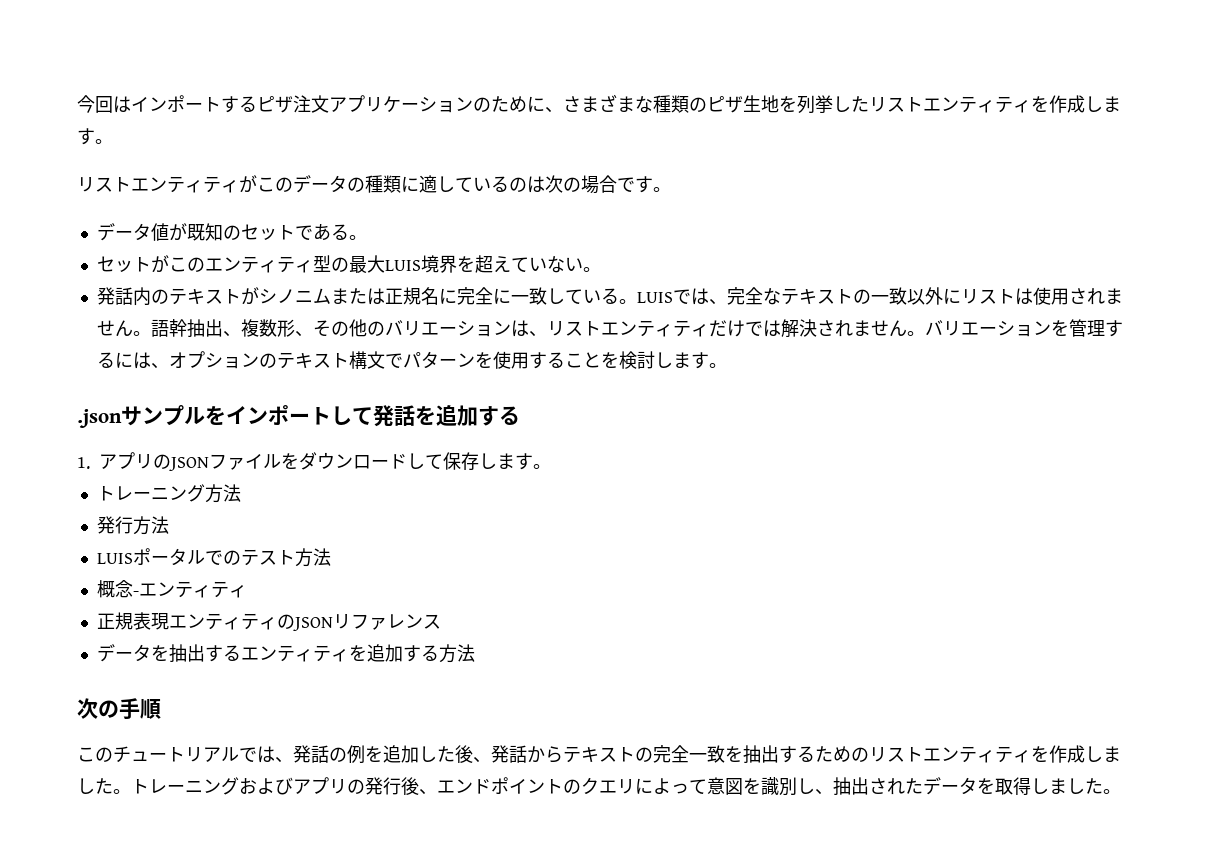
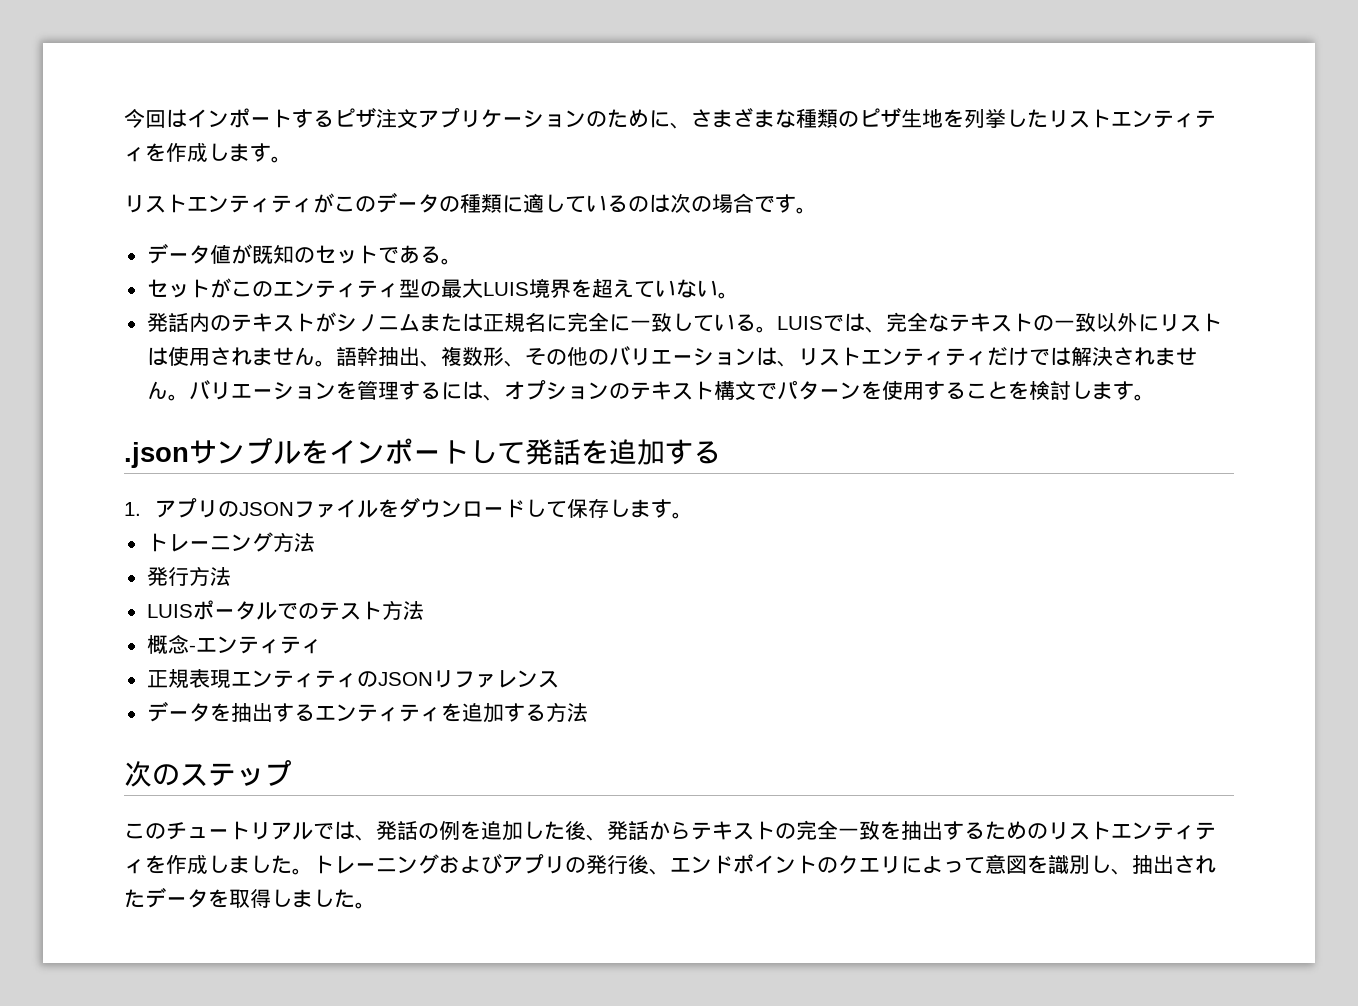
- 次の手順
+ 次のステップ

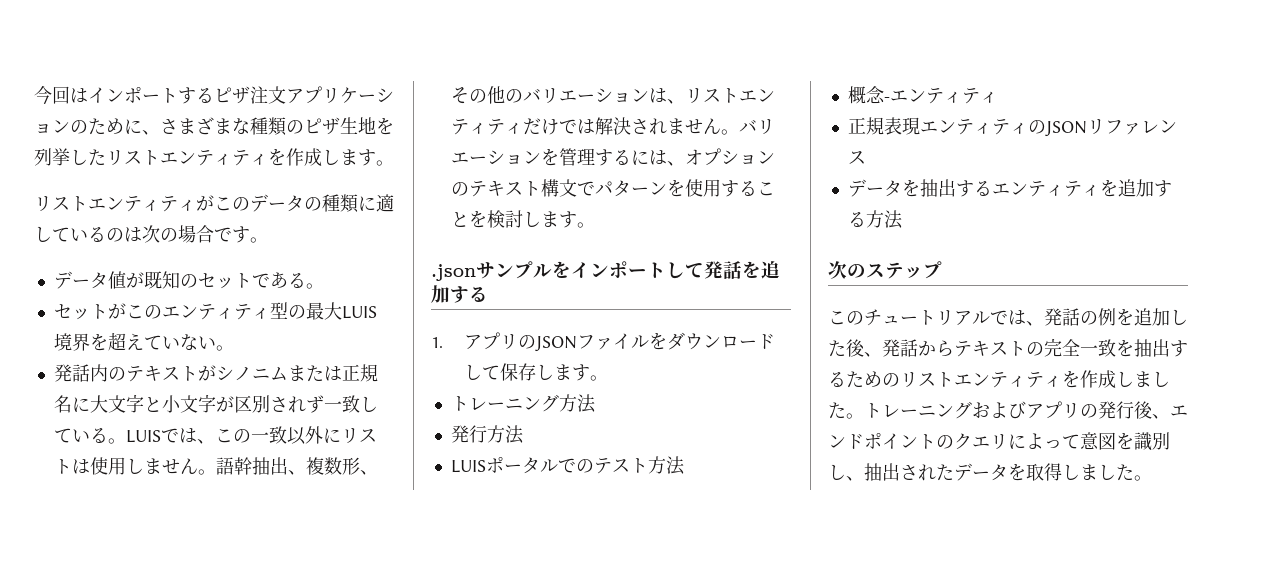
- 発話内のテキストがシノニムまたは正規名に完全に一致している。
+ 発話内のテキストがシノニムまたは正規名に大文字と小文字が区別されず一致している。
- LUISでは、完全なテキストの一致以外にリストは使用されません。
+ LUISでは、この一致以外にリストは使用しません。

